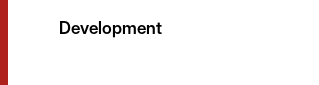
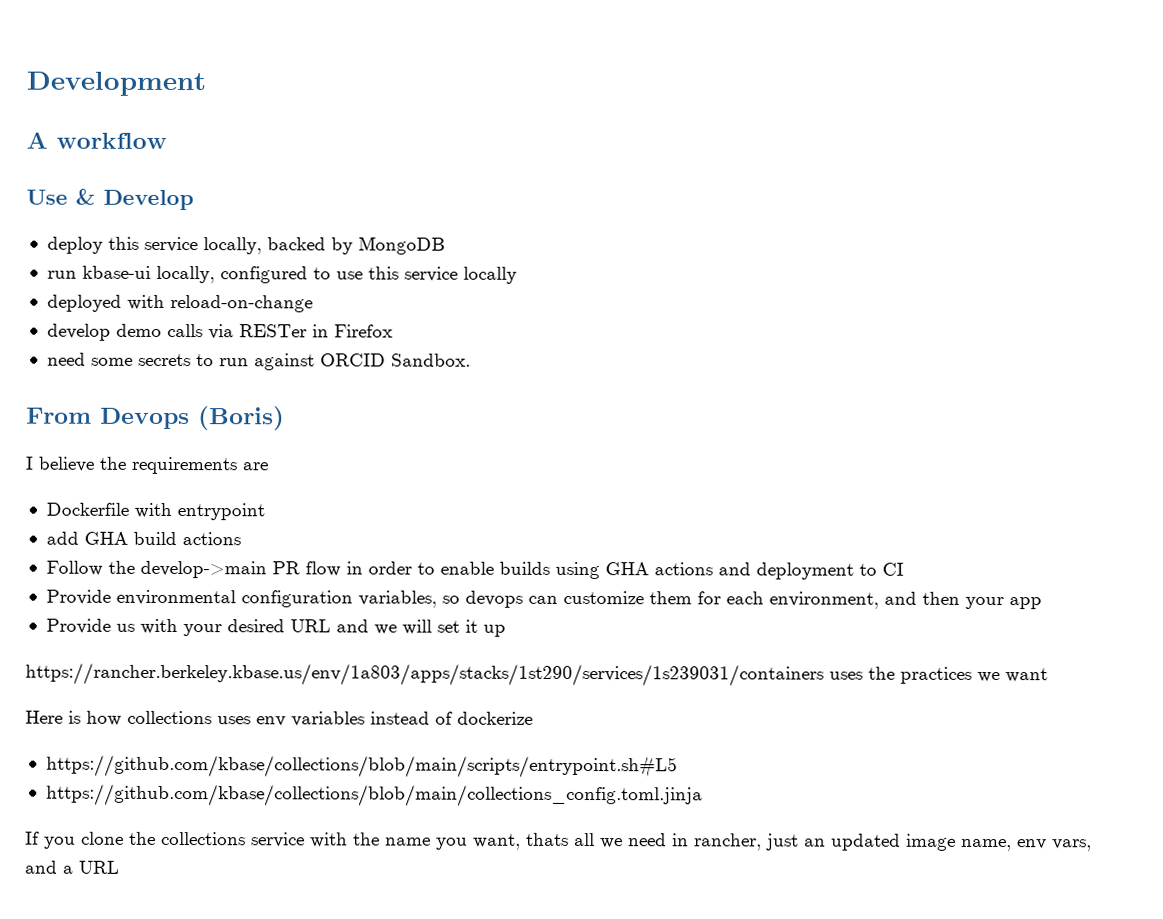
+ A workflow
+ Use & Develop
+ deploy this service locally, backed by MongoDB
+ run kbase-ui locally, configured to use this service locally
+ deployed with reload-on-change
+ develop demo calls via RESTer in Firefox
+ need some secrets to run against ORCID Sandbox.
+ From Devops (Boris)
+ I believe the requirements are
+ Dockerfile with entrypoint
+ add GHA build actions
+ Follow the develop->main PR flow in order to enable builds using GHA actions and deployment to CI
+ Provide environmental configuration variables, so devops can customize them for each environment, and then your app
+ Provide us with your desired URL and we will set it up
+ https://rancher.berkeley.kbase.us/env/1a803/apps/stacks/1st290/services/1s239031/containers uses the practices we want
+ Here is how collections uses env variables instead of dockerize
+ https://github.com/kbase/collections/blob/main/scripts/entrypoint.sh#L5
+ https://github.com/kbase/collections/blob/main/collections_config.toml.jinja
+ If you clone the collections service with the name you want, thats all we need in rancher, just an updated image name, env vars, and a URL

